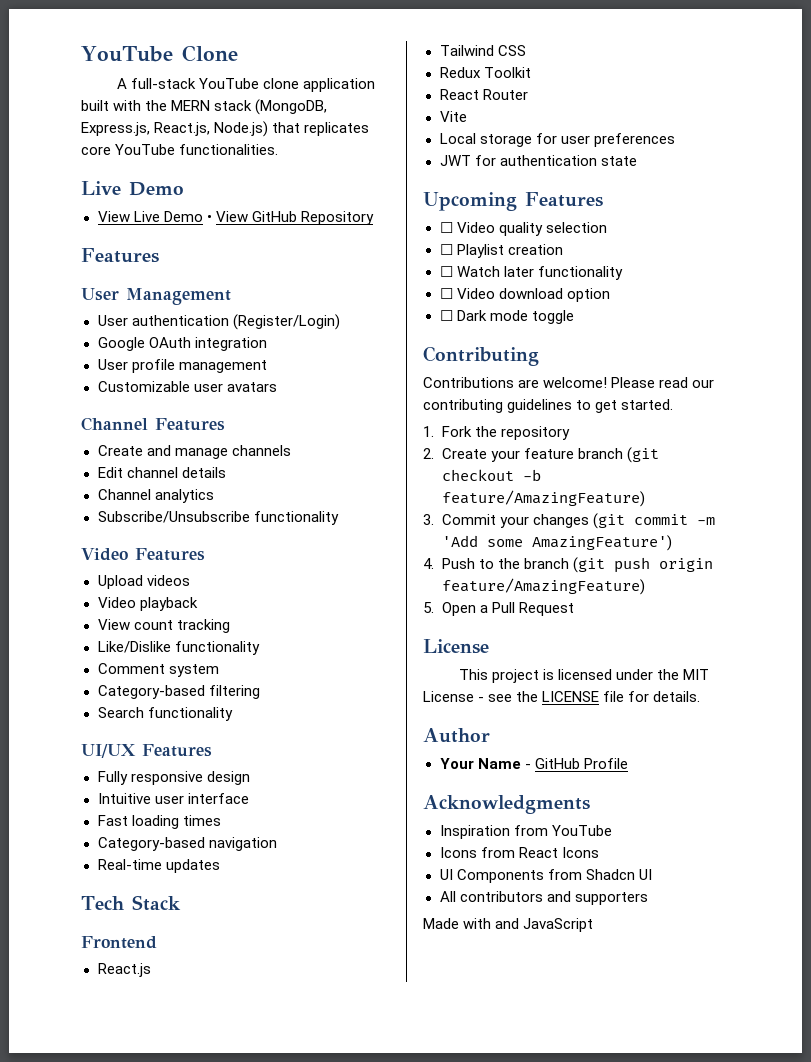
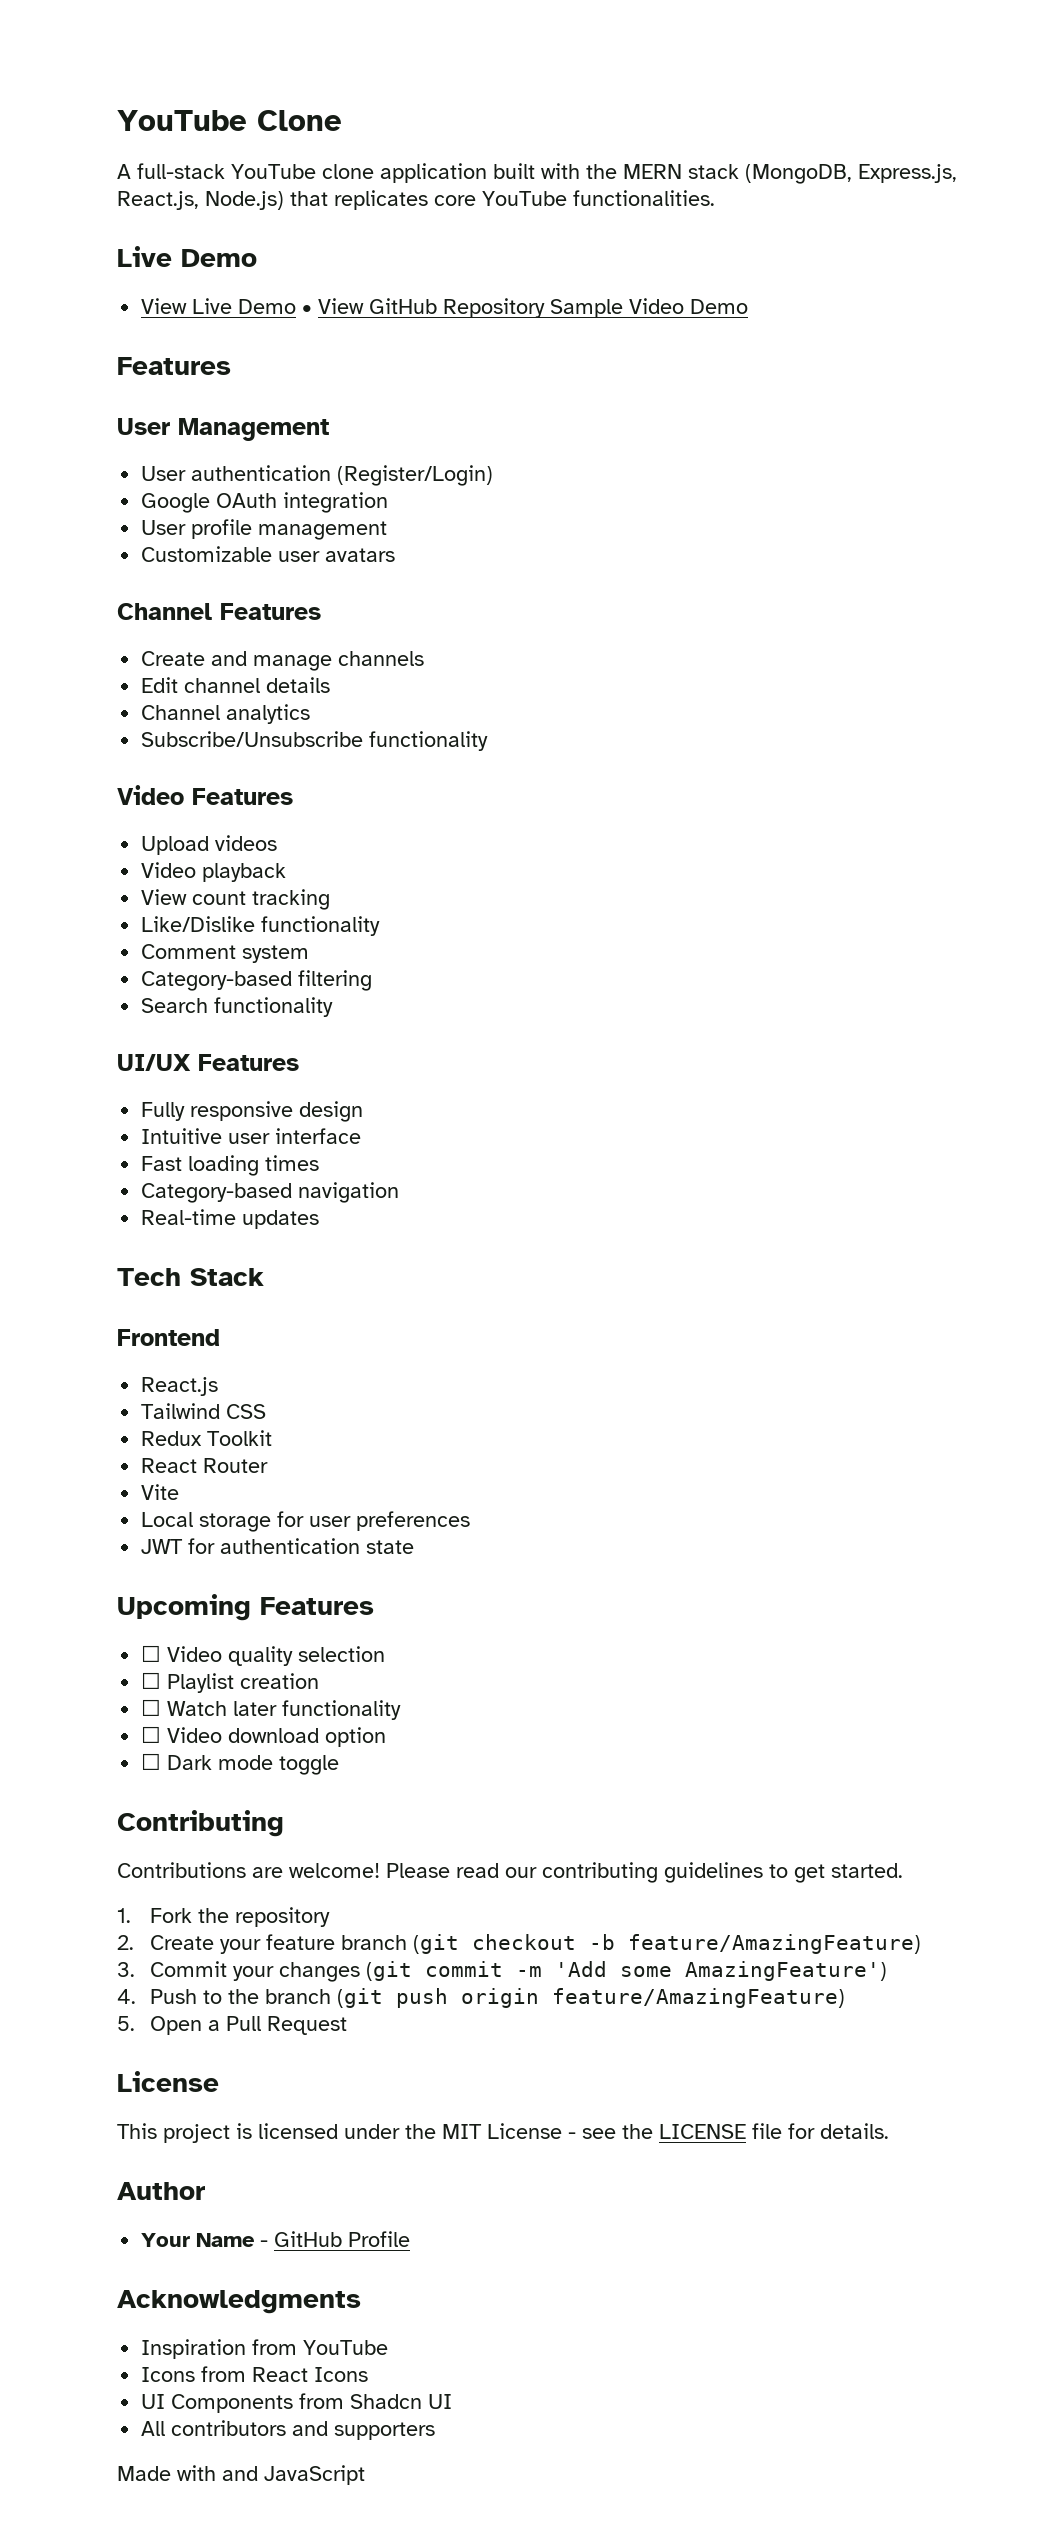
- View Live Demo • View GitHub Repository
+ View Live Demo • View GitHub Repository Sample Video Demo

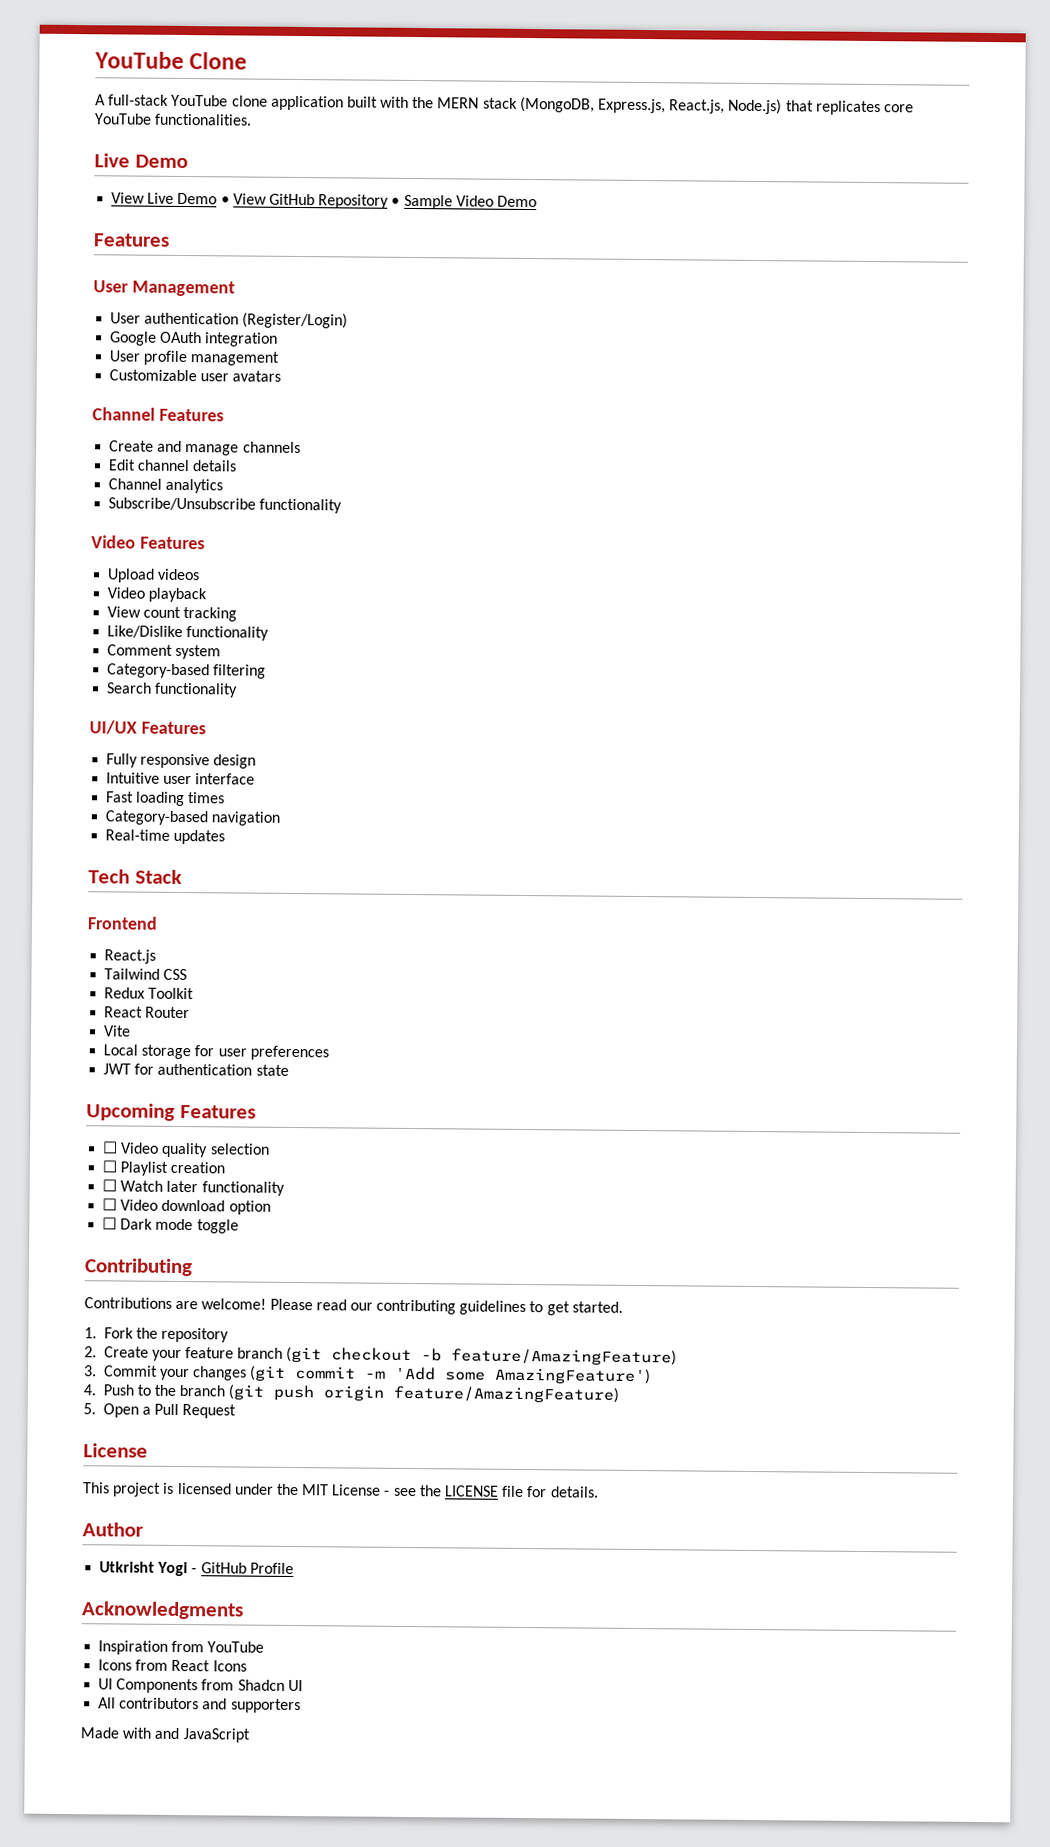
- View Live Demo • View GitHub Repository Sample Video Demo
+ View Live Demo • View GitHub Repository • Sample Video Demo
- Your Name - GitHub Profile
+ Utkrisht Yogi - GitHub Profile

